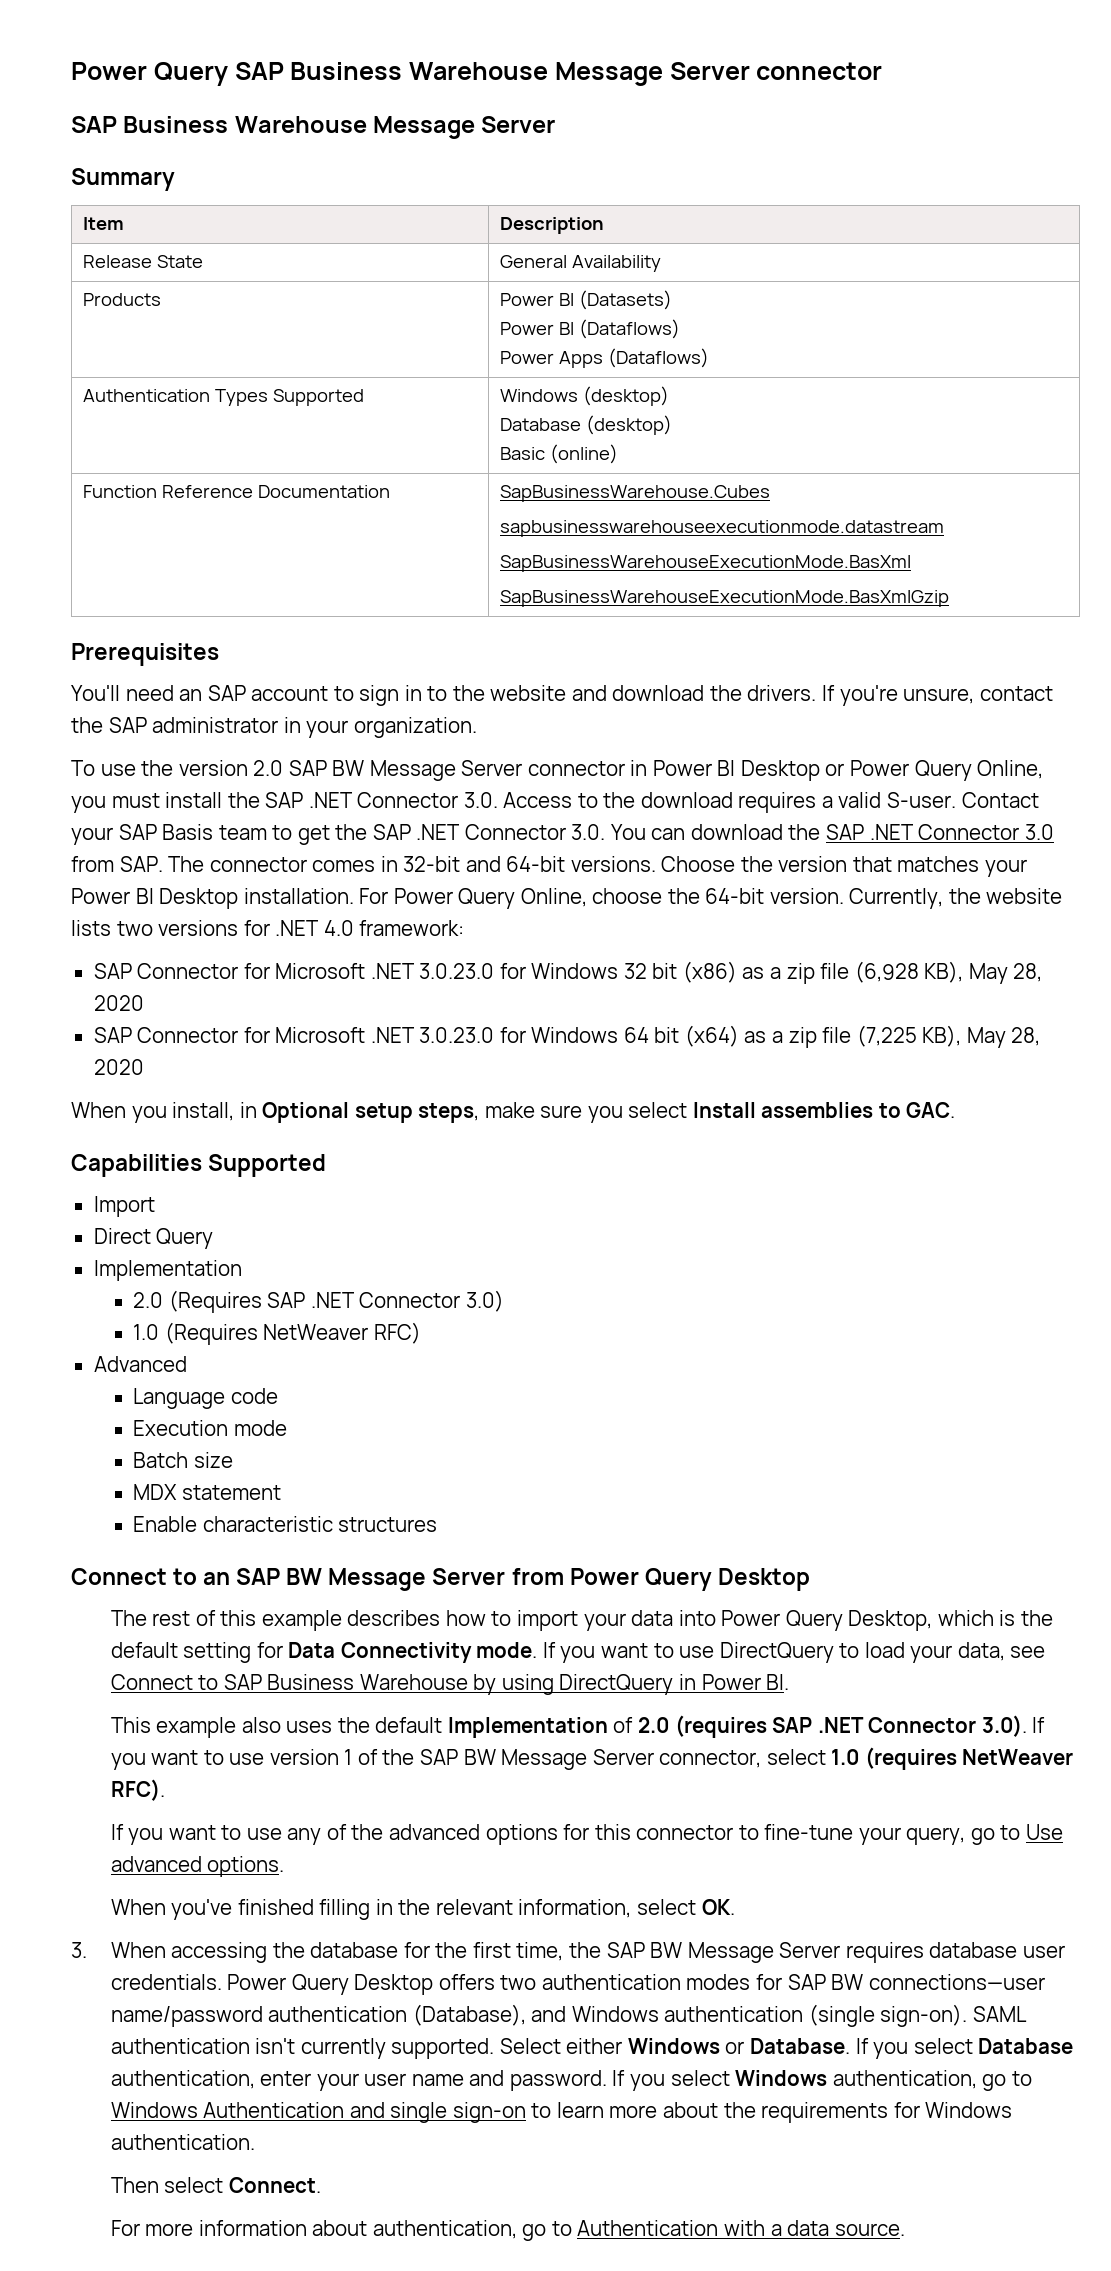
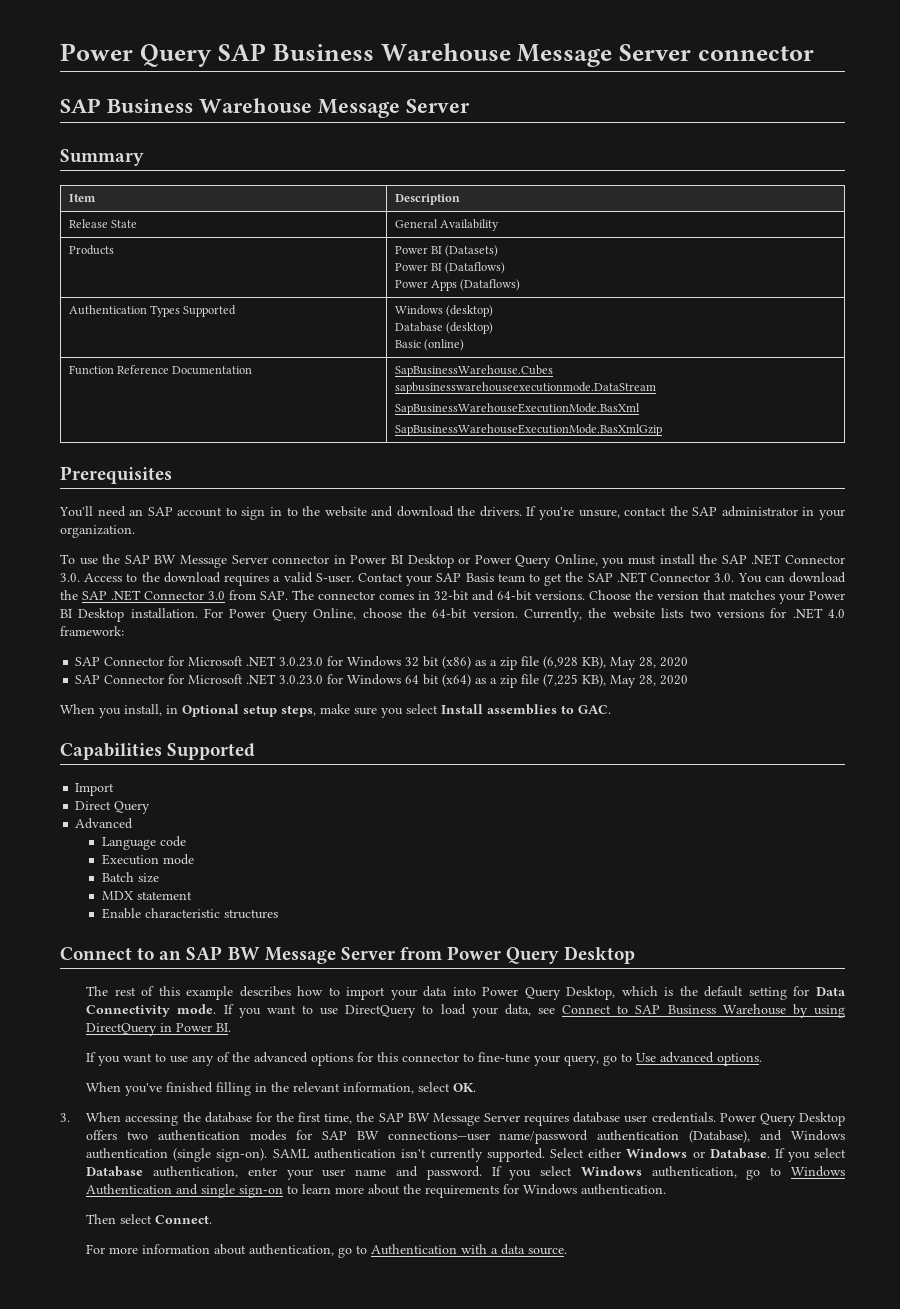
  Function Reference Documentation | SapBusinessWarehouse.Cubes
- sapbusinesswarehouseexecutionmode.datastream
+ sapbusinesswarehouseexecutionmode.DataStream
- To use the version 2.0 SAP BW Message Server connector in Power BI Desktop or Power Query Online, you must install the SAP .NET Connector 3.0. Access to the download requires a valid S-user.
+ To use the SAP BW Message Server connector in Power BI Desktop or Power Query Online, you must install the SAP .NET Connector 3.0. Access to the download requires a valid S-user.
  Direct Query
- Implementation
- 2.0 (Requires SAP .NET Connector 3.0)
- 1.0 (Requires NetWeaver RFC)
- This example also uses the default Implementation of 2.0 (requires SAP .NET Connector 3.0). If you want to use version 1 of the SAP BW Message Server connector, select 1.0 (requires NetWeaver RFC).

